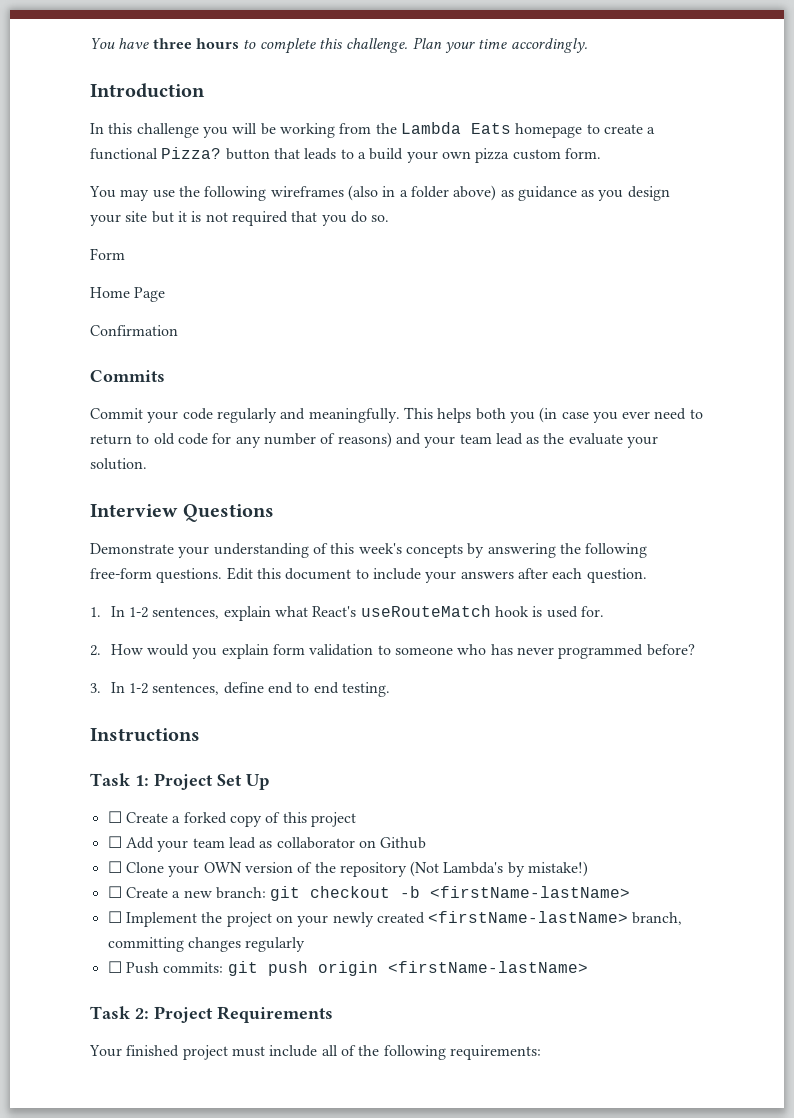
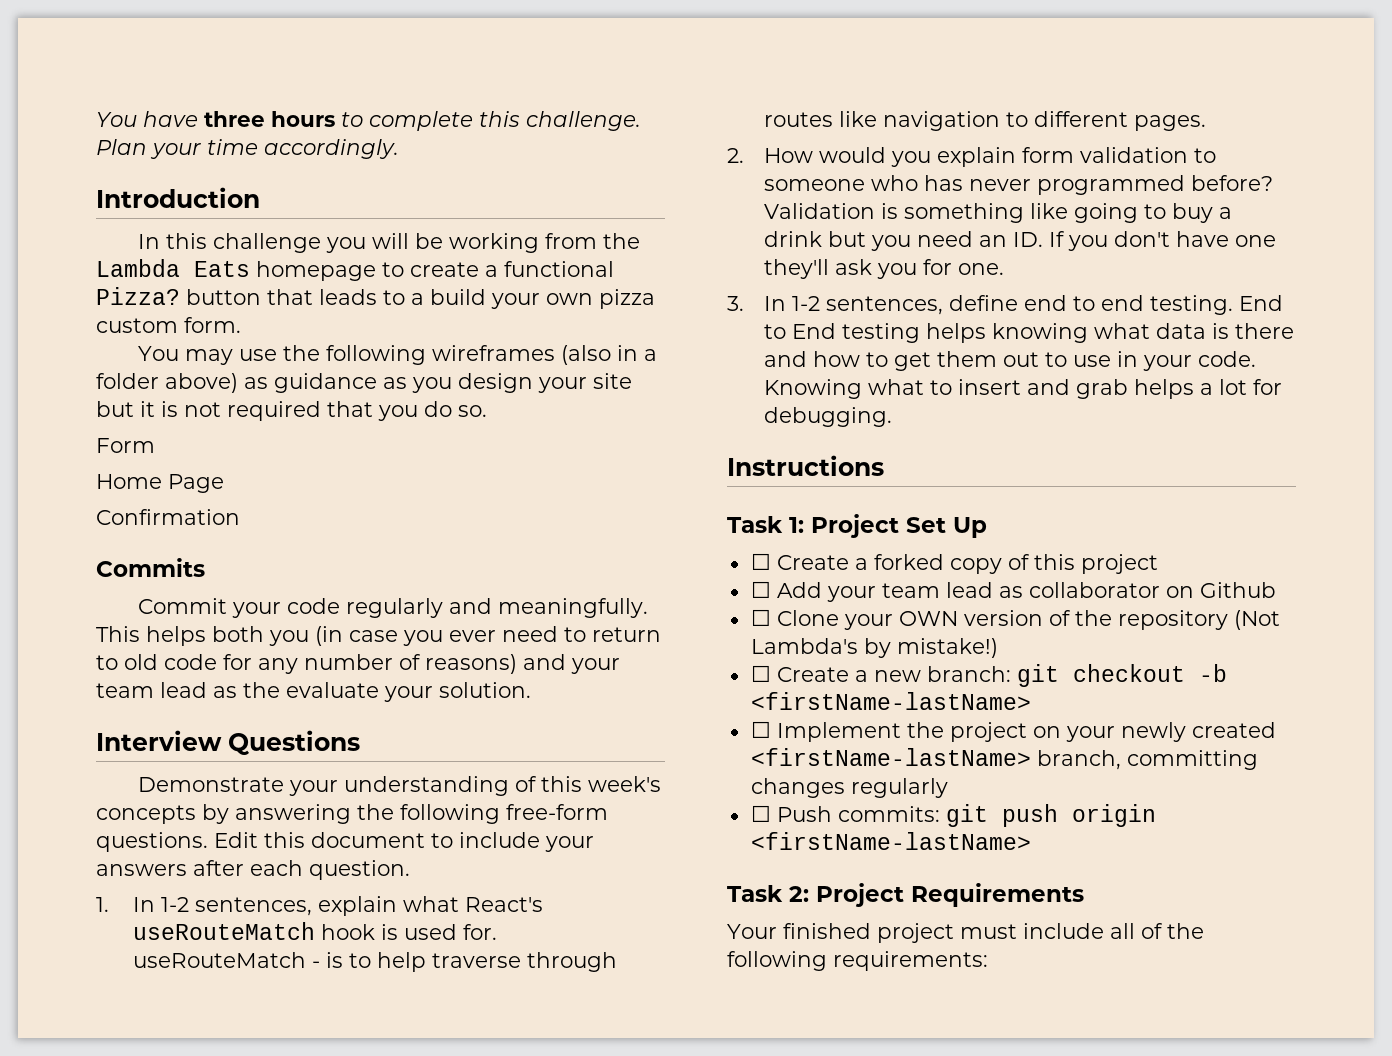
- 1. In 1-2 sentences, explain what React's useRouteMatch hook is used for.
+ 1. In 1-2 sentences, explain what React's useRouteMatch hook is used for. useRouteMatch - is to help traverse through routes like navigation to different pages.
+ Validation is something like going to buy a drink but you need an ID. If you don't have one they'll ask you for one.
+ End to End testing helps knowing what data is there and how to get them out to use in your code. Knowing what to insert and grab helps a lot for debugging.

